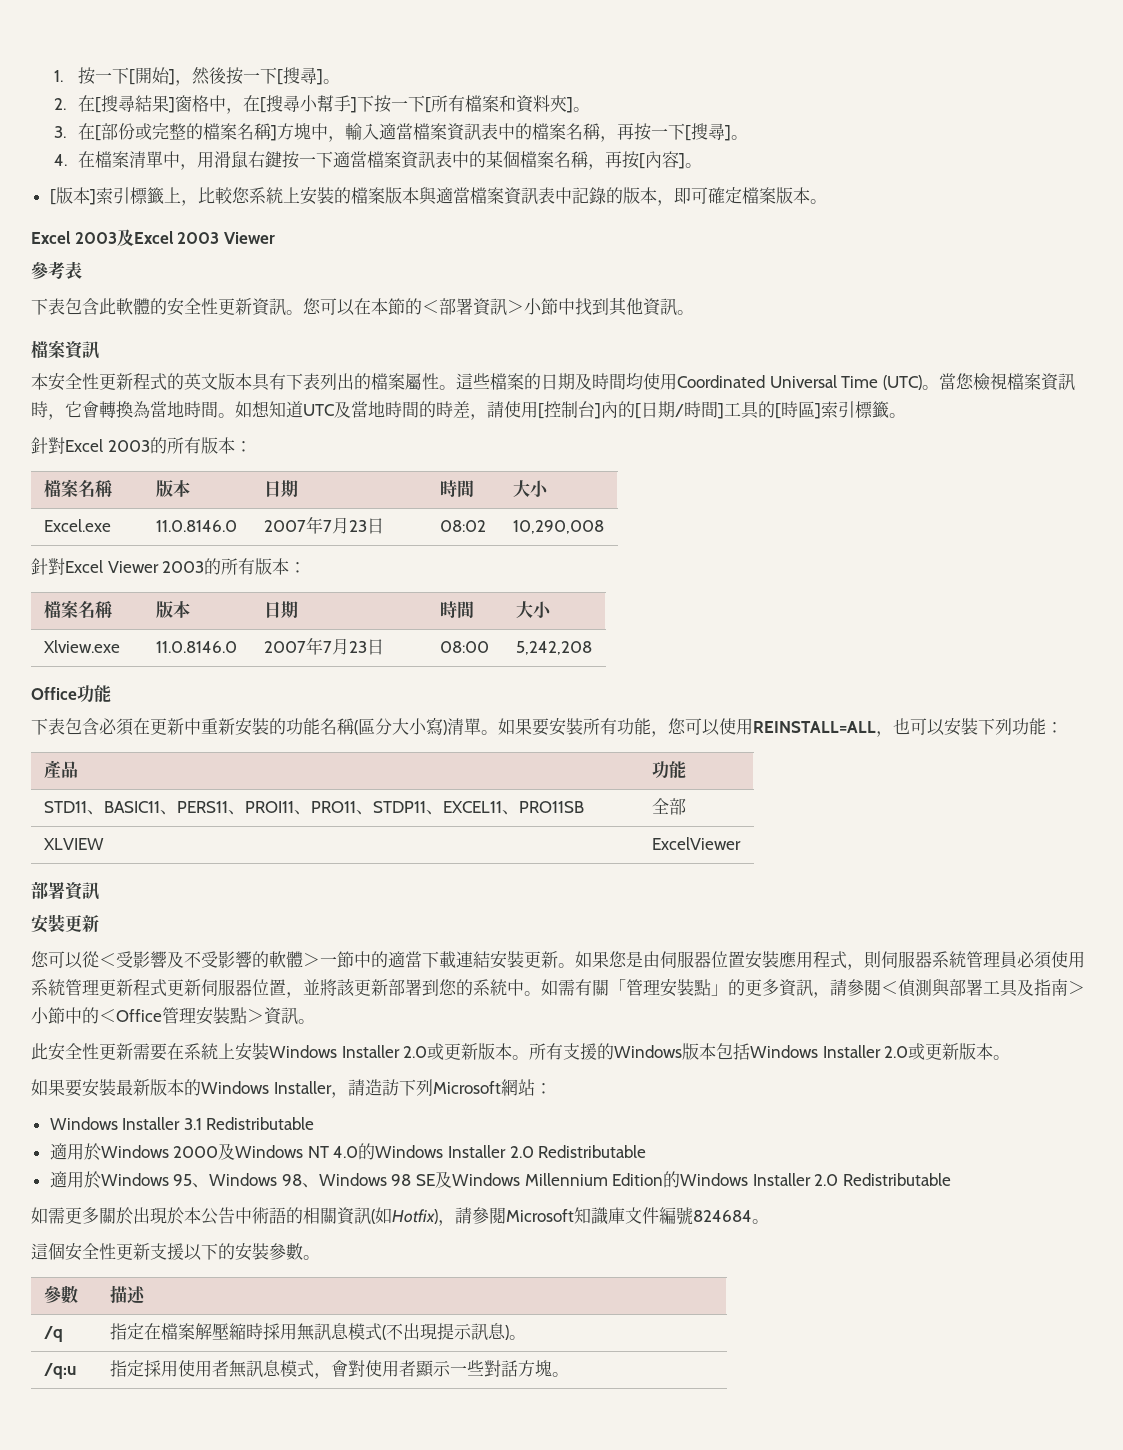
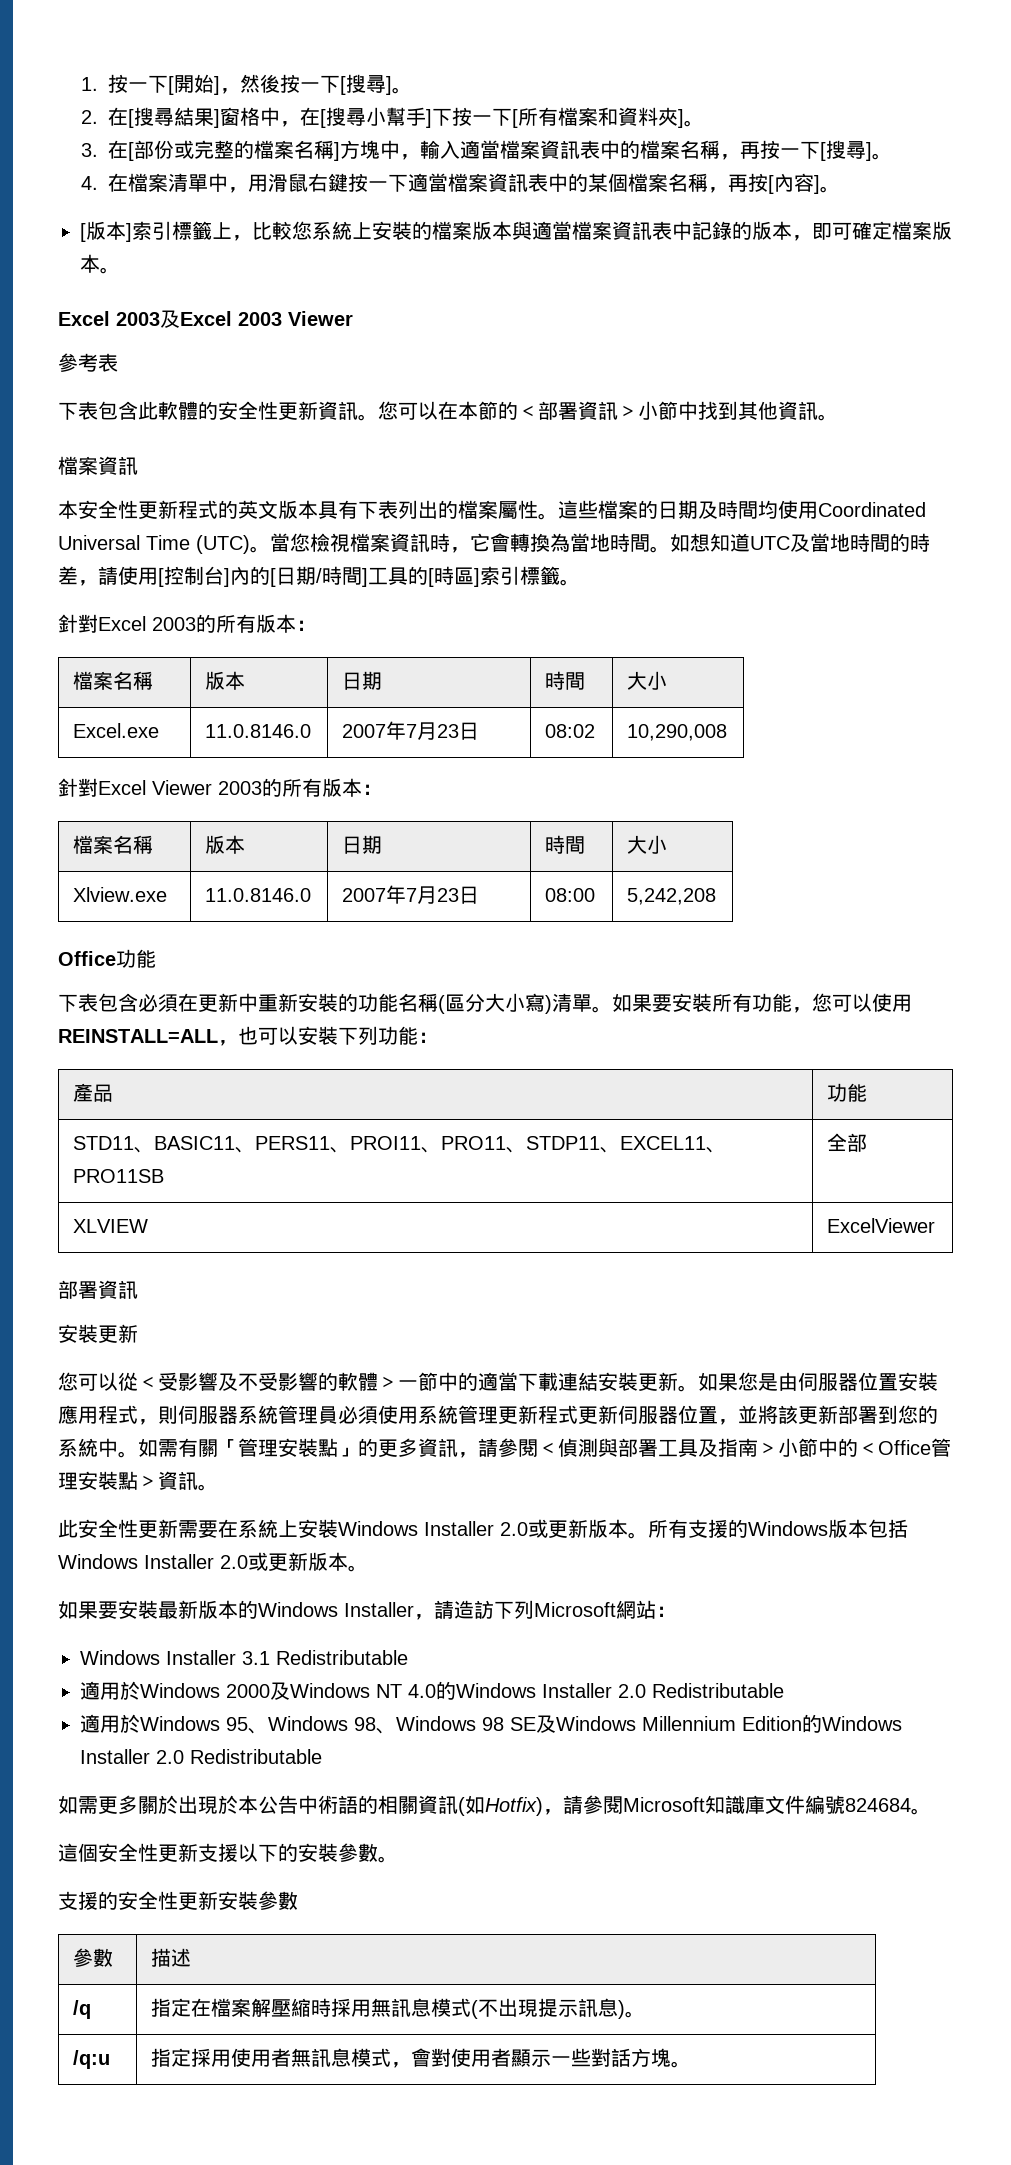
+ 支援的安全性更新安裝參數

